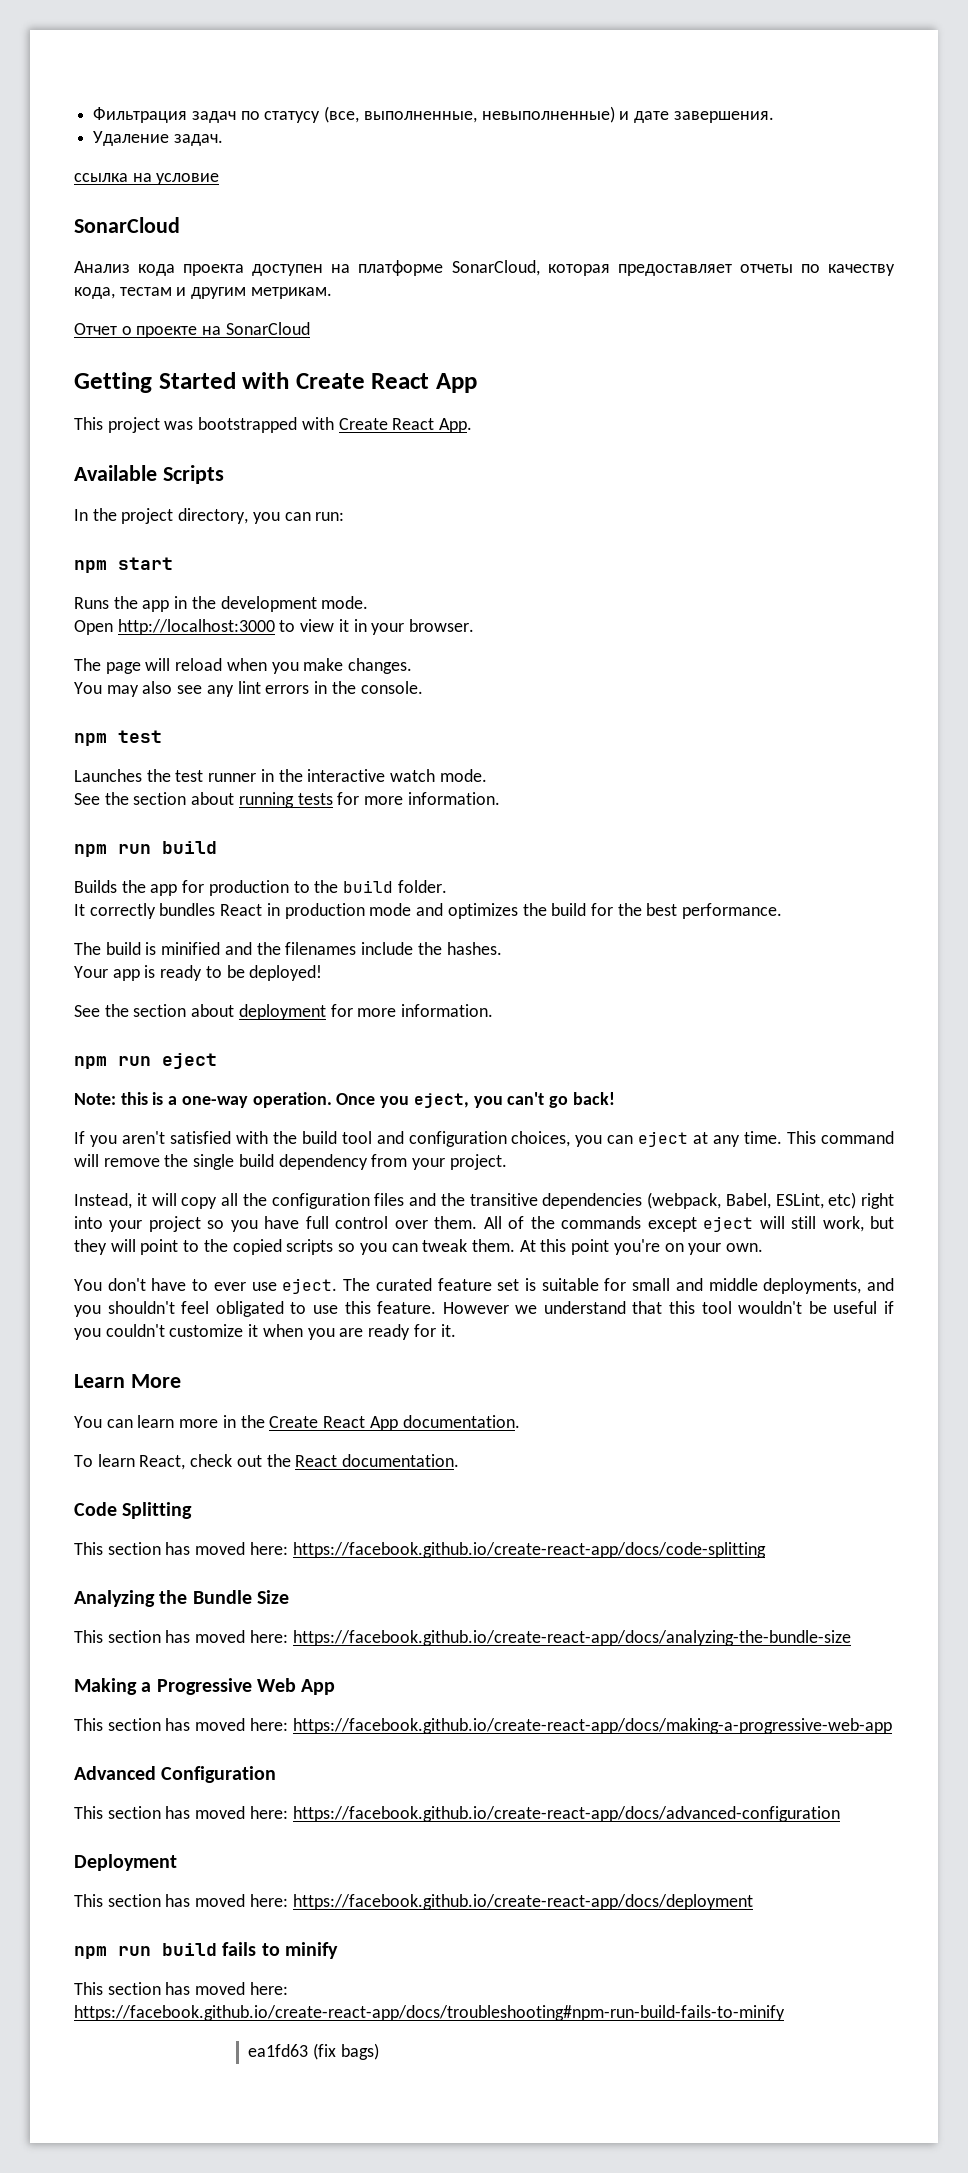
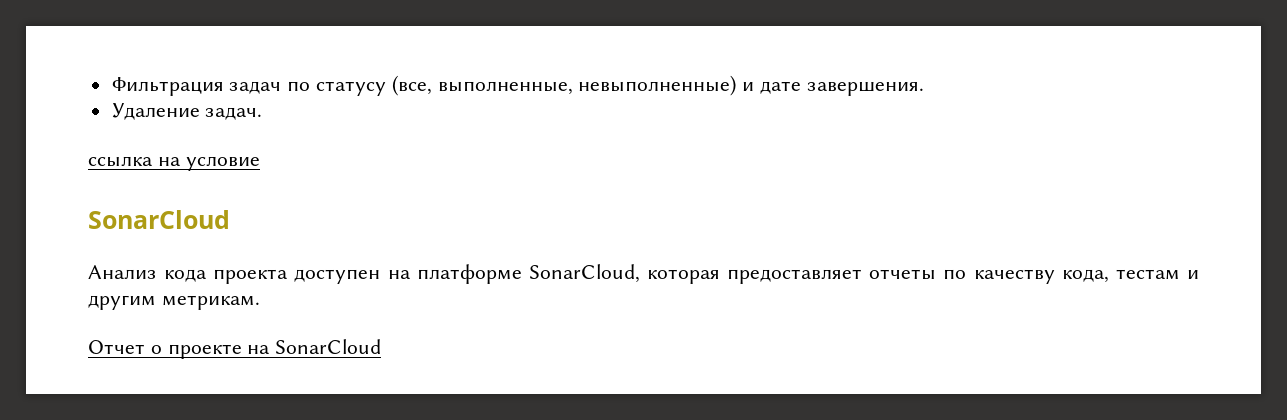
- Getting Started with Create React App
- This project was bootstrapped with Create React App.
- Available Scripts
- In the project directory, you can run:
- npm start
- Runs the app in the development mode.
- Open http://localhost:3000 to view it in your browser.
- The page will reload when you make changes.
- You may also see any lint errors in the console.
- npm test
- Launches the test runner in the interactive watch mode.
- See the section about running tests for more information.
- npm run build
- Builds the app for production to the build folder.
- It correctly bundles React in production mode and optimizes the build for the best performance.
- The build is minified and the filenames include the hashes.
- Your app is ready to be deployed!
- See the section about deployment for more information.
- npm run eject
- Note: this is a one-way operation. Once you eject, you can't go back!
- If you aren't satisfied with the build tool and configuration choices, you can eject at any time. This command will remove the single build dependency from your project.
- Instead, it will copy all the configuration files and the transitive dependencies (webpack, Babel, ESLint, etc) right into your project so you have full control over them. All of the commands except eject will still work, but they will point to the copied scripts so you can tweak them. At this point you're on your own.
- You don't have to ever use eject. The curated feature set is suitable for small and middle deployments, and you shouldn't feel obligated to use this feature. However we understand that this tool wouldn't be useful if you couldn't customize it when you are ready for it.
- Learn More
- You can learn more in the Create React App documentation.
- To learn React, check out the React documentation.
- Code Splitting
- This section has moved here: https://facebook.github.io/create-react-app/docs/code-splitting
- Analyzing the Bundle Size
- This section has moved here: https://facebook.github.io/create-react-app/docs/analyzing-the-bundle-size
- Making a Progressive Web App
- This section has moved here: https://facebook.github.io/create-react-app/docs/making-a-progressive-web-app
- Advanced Configuration
- This section has moved here: https://facebook.github.io/create-react-app/docs/advanced-configuration
- Deployment
- This section has moved here: https://facebook.github.io/create-react-app/docs/deployment
- npm run build fails to minify
- This section has moved here: https://facebook.github.io/create-react-app/docs/troubleshooting#npm-run-build-fails-to-minify
- ea1fd63 (fix bags)

